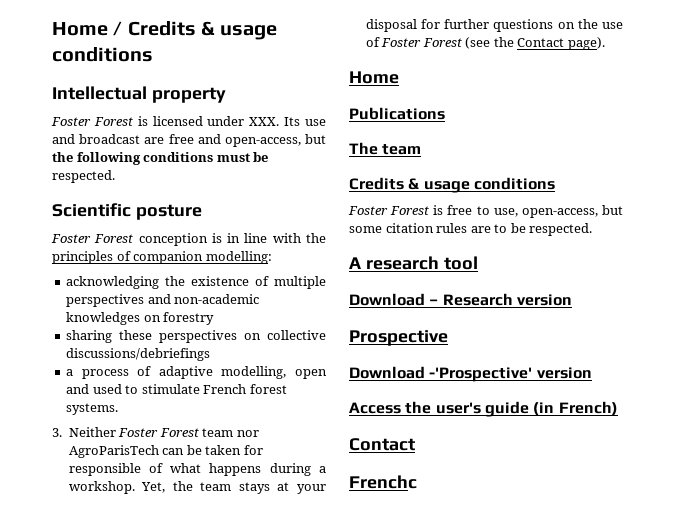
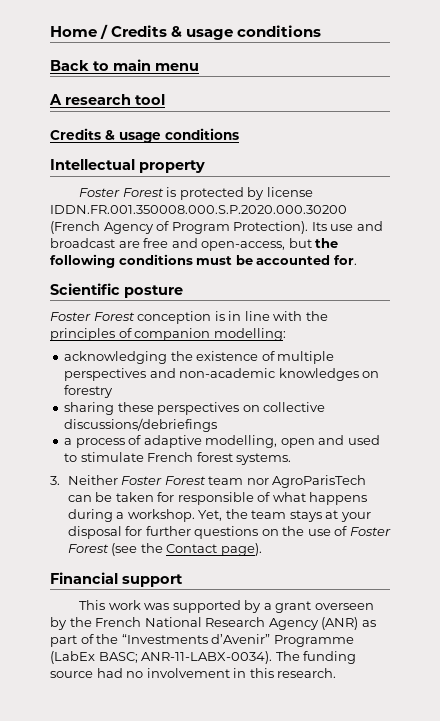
+ Back to main menu
+ A research tool
+ Credits & usage conditions
- Foster Forest is licensed under XXX. Its use and broadcast are free and open-access, but the following conditions must be respected.
+ Foster Forest is protected by license IDDN.FR.001.350008.000.S.P.2020.000.30200 (French Agency of Program Protection). Its use and broadcast are free and open-access, but the following conditions must be accounted for.
  Yet, the team stays at your disposal for further questions on the use of Foster Forest (see the Contact page).
- Home
- Publications
- The team
- Credits & usage conditions
- Foster Forest is free to use, open-access, but some citation rules are to be respected.
- A research tool
- Download – Research version
- Prospective
- Download -'Prospective' version
- Access the user's guide (in French)
- Contact
- Frenchc
+ Financial support
+ This work was supported by a grant overseen by the French National Research Agency (ANR) as part of the “Investments d’Avenir” Programme (LabEx BASC; ANR-11-LABX-0034). The funding source had no involvement in this research.

